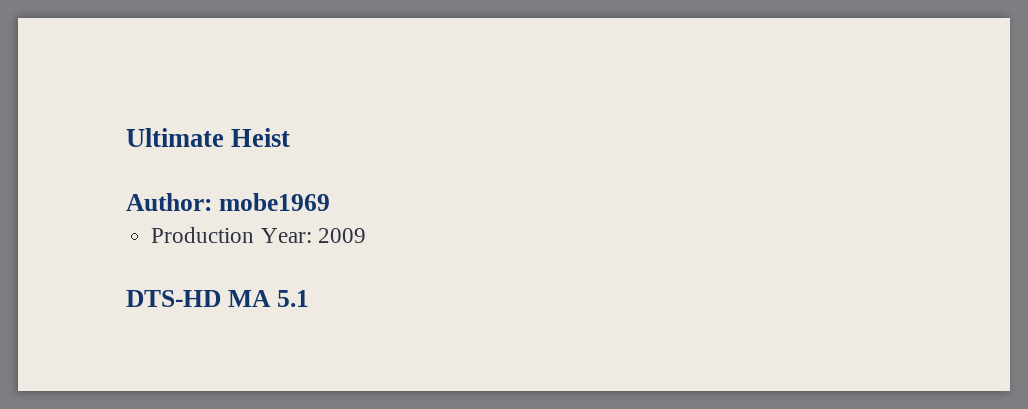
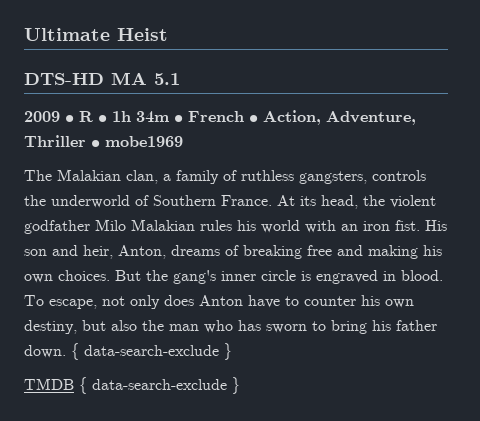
- Author: mobe1969
- Production Year: 2009
  DTS-HD MA 5.1
+ 2009 • R • 1h 34m • French • Action, Adventure, Thriller • mobe1969
+ The Malakian clan, a family of ruthless gangsters, controls the underworld of Southern France. At its head, the violent godfather Milo Malakian rules his world with an iron fist. His son and heir, Anton, dreams of breaking free and making his own choices. But the gang's inner circle is engraved in blood. To escape, not only does Anton have to counter his own destiny, but also the man who has sworn to bring his father down. { data-search-exclude }
+ TMDB { data-search-exclude }

